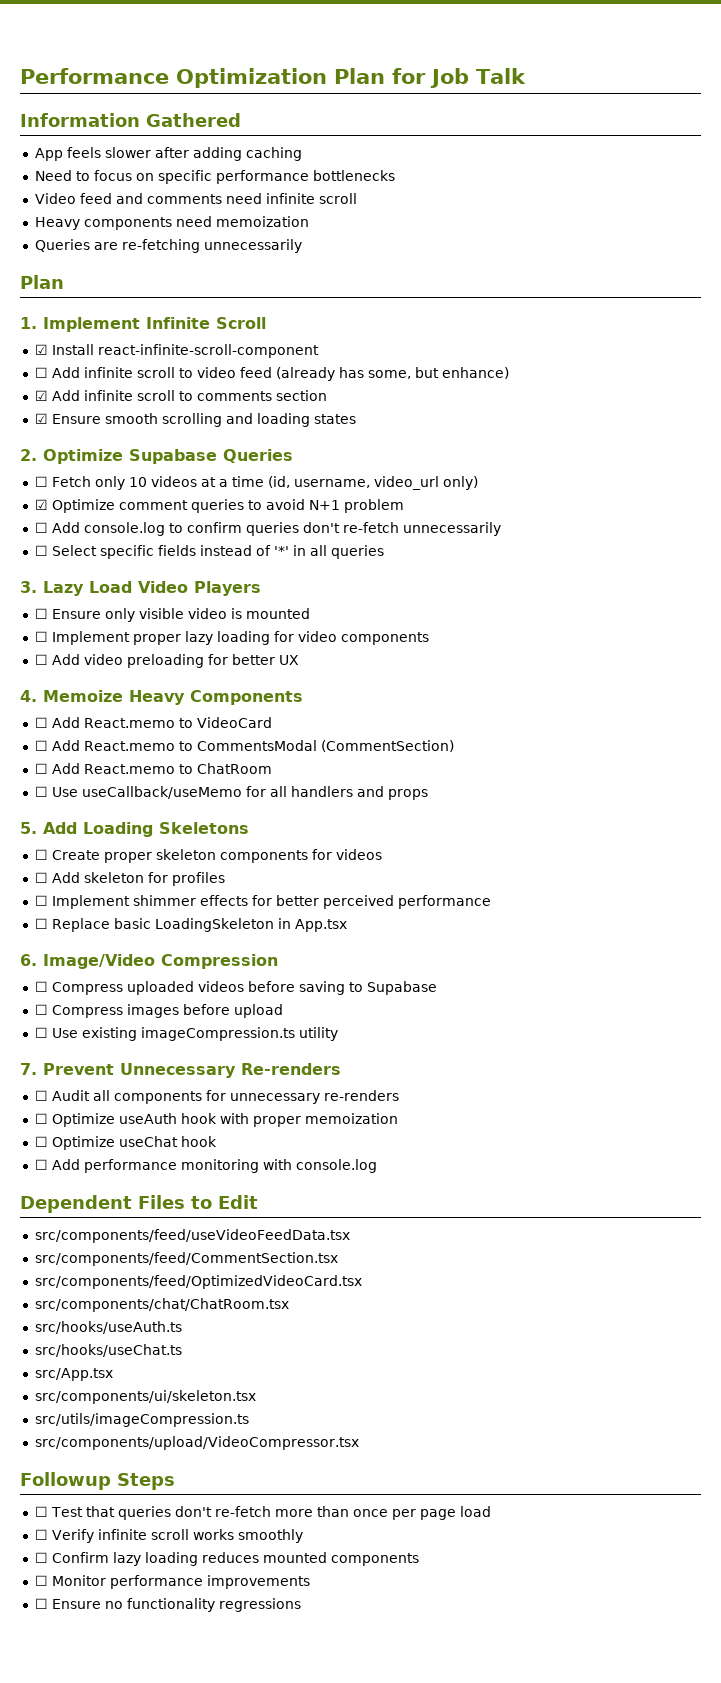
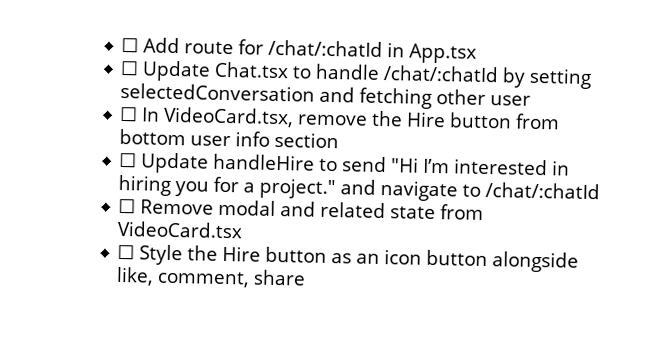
- Performance Optimization Plan for Job Talk
- Information Gathered
- App feels slower after adding caching
- Need to focus on specific performance bottlenecks
- Video feed and comments need infinite scroll
- Heavy components need memoization
- Queries are re-fetching unnecessarily
- Plan
- 1. Implement Infinite Scroll
- ☑ Install react-infinite-scroll-component
- ☐ Add infinite scroll to video feed (already has some, but enhance)
- ☑ Add infinite scroll to comments section
- ☑ Ensure smooth scrolling and loading states
- 2. Optimize Supabase Queries
- ☐ Fetch only 10 videos at a time (id, username, video_url only)
- ☑ Optimize comment queries to avoid N+1 problem
- ☐ Add console.log to confirm queries don't re-fetch unnecessarily
- ☐ Select specific fields instead of '*' in all queries
- 3. Lazy Load Video Players
- ☐ Ensure only visible video is mounted
- ☐ Implement proper lazy loading for video components
- ☐ Add video preloading for better UX
- 4. Memoize Heavy Components
- ☐ Add React.memo to VideoCard
- ☐ Add React.memo to CommentsModal (CommentSection)
- ☐ Add React.memo to ChatRoom
- ☐ Use useCallback/useMemo for all handlers and props
- 5. Add Loading Skeletons
- ☐ Create proper skeleton components for videos
- ☐ Add skeleton for profiles
- ☐ Implement shimmer effects for better perceived performance
- ☐ Replace basic LoadingSkeleton in App.tsx
- 6. Image/Video Compression
- ☐ Compress uploaded videos before saving to Supabase
- ☐ Compress images before upload
- ☐ Use existing imageCompression.ts utility
- 7. Prevent Unnecessary Re-renders
- ☐ Audit all components for unnecessary re-renders
- ☐ Optimize useAuth hook with proper memoization
- ☐ Optimize useChat hook
- ☐ Add performance monitoring with console.log
- Dependent Files to Edit
- src/components/feed/useVideoFeedData.tsx
- src/components/feed/CommentSection.tsx
- src/components/feed/OptimizedVideoCard.tsx
- src/components/chat/ChatRoom.tsx
- src/hooks/useAuth.ts
- src/hooks/useChat.ts
- src/App.tsx
- src/components/ui/skeleton.tsx
- src/utils/imageCompression.ts
- src/components/upload/VideoCompressor.tsx
- Followup Steps
- ☐ Test that queries don't re-fetch more than once per page load
- ☐ Verify infinite scroll works smoothly
- ☐ Confirm lazy loading reduces mounted components
- ☐ Monitor performance improvements
- ☐ Ensure no functionality regressions
+ ☐ Add route for /chat/:chatId in App.tsx
+ ☐ Update Chat.tsx to handle /chat/:chatId by setting selectedConversation and fetching other user
+ ☐ In VideoCard.tsx, remove the Hire button from bottom user info section
+ ☐ Update handleHire to send "Hi I’m interested in hiring you for a project." and navigate to /chat/:chatId
+ ☐ Remove modal and related state from VideoCard.tsx
+ ☐ Style the Hire button as an icon button alongside like, comment, share

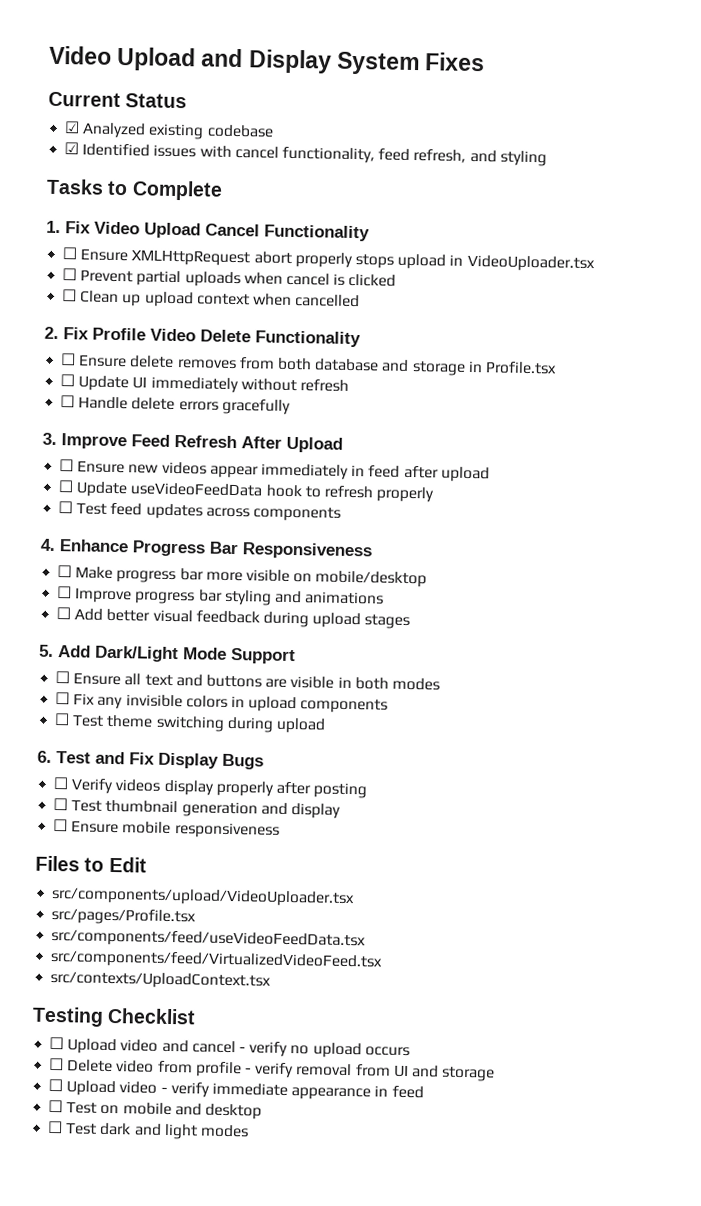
- ☐ Add route for /chat/:chatId in App.tsx
- ☐ Update Chat.tsx to handle /chat/:chatId by setting selectedConversation and fetching other user
- ☐ In VideoCard.tsx, remove the Hire button from bottom user info section
- ☐ Update handleHire to send "Hi I’m interested in hiring you for a project." and navigate to /chat/:chatId
- ☐ Remove modal and related state from VideoCard.tsx
- ☐ Style the Hire button as an icon button alongside like, comment, share
+ Video Upload and Display System Fixes
+ Current Status
+ ☑ Analyzed existing codebase
+ ☑ Identified issues with cancel functionality, feed refresh, and styling
+ Tasks to Complete
+ 1. Fix Video Upload Cancel Functionality
+ ☐ Ensure XMLHttpRequest abort properly stops upload in VideoUploader.tsx
+ ☐ Prevent partial uploads when cancel is clicked
+ ☐ Clean up upload context when cancelled
+ 2. Fix Profile Video Delete Functionality
+ ☐ Ensure delete removes from both database and storage in Profile.tsx
+ ☐ Update UI immediately without refresh
+ ☐ Handle delete errors gracefully
+ 3. Improve Feed Refresh After Upload
+ ☐ Ensure new videos appear immediately in feed after upload
+ ☐ Update useVideoFeedData hook to refresh properly
+ ☐ Test feed updates across components
+ 4. Enhance Progress Bar Responsiveness
+ ☐ Make progress bar more visible on mobile/desktop
+ ☐ Improve progress bar styling and animations
+ ☐ Add better visual feedback during upload stages
+ 5. Add Dark/Light Mode Support
+ ☐ Ensure all text and buttons are visible in both modes
+ ☐ Fix any invisible colors in upload components
+ ☐ Test theme switching during upload
+ 6. Test and Fix Display Bugs
+ ☐ Verify videos display properly after posting
+ ☐ Test thumbnail generation and display
+ ☐ Ensure mobile responsiveness
+ Files to Edit
+ src/components/upload/VideoUploader.tsx
+ src/pages/Profile.tsx
+ src/components/feed/useVideoFeedData.tsx
+ src/components/feed/VirtualizedVideoFeed.tsx
+ src/contexts/UploadContext.tsx
+ Testing Checklist
+ ☐ Upload video and cancel - verify no upload occurs
+ ☐ Delete video from profile - verify removal from UI and storage
+ ☐ Upload video - verify immediate appearance in feed
+ ☐ Test on mobile and desktop
+ ☐ Test dark and light modes

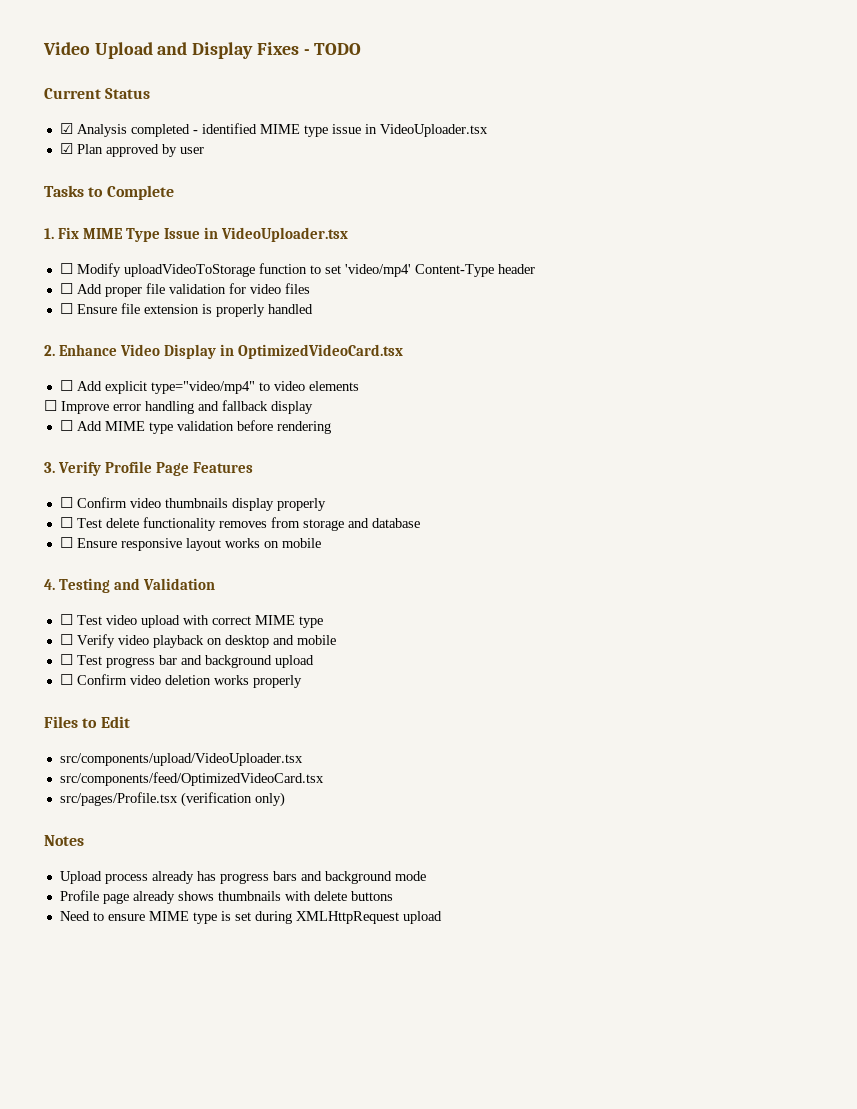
- Video Upload and Display System Fixes
+ Video Upload and Display Fixes - TODO
- ☑ Analyzed existing codebase
- ☑ Identified issues with cancel functionality, feed refresh, and styling
+ ☑ Analysis completed - identified MIME type issue in VideoUploader.tsx
+ ☑ Plan approved by user
- 1. Fix Video Upload Cancel Functionality
- ☐ Ensure XMLHttpRequest abort properly stops upload in VideoUploader.tsx
- ☐ Prevent partial uploads when cancel is clicked
- ☐ Clean up upload context when cancelled
- 2. Fix Profile Video Delete Functionality
- ☐ Ensure delete removes from both database and storage in Profile.tsx
- ☐ Update UI immediately without refresh
- ☐ Handle delete errors gracefully
- 3. Improve Feed Refresh After Upload
- ☐ Ensure new videos appear immediately in feed after upload
- ☐ Update useVideoFeedData hook to refresh properly
- ☐ Test feed updates across components
- 4. Enhance Progress Bar Responsiveness
- ☐ Make progress bar more visible on mobile/desktop
- ☐ Improve progress bar styling and animations
- ☐ Add better visual feedback during upload stages
- 5. Add Dark/Light Mode Support
- ☐ Ensure all text and buttons are visible in both modes
- ☐ Fix any invisible colors in upload components
- ☐ Test theme switching during upload
- 6. Test and Fix Display Bugs
- ☐ Verify videos display properly after posting
- ☐ Test thumbnail generation and display
- ☐ Ensure mobile responsiveness
+ 1. Fix MIME Type Issue in VideoUploader.tsx
+ ☐ Modify uploadVideoToStorage function to set 'video/mp4' Content-Type header
+ ☐ Add proper file validation for video files
+ ☐ Ensure file extension is properly handled
+ 2. Enhance Video Display in OptimizedVideoCard.tsx
+ ☐ Add explicit type="video/mp4" to video elements
+ ☐ Improve error handling and fallback display
+ ☐ Add MIME type validation before rendering
+ 3. Verify Profile Page Features
+ ☐ Confirm video thumbnails display properly
+ ☐ Test delete functionality removes from storage and database
+ ☐ Ensure responsive layout works on mobile
+ 4. Testing and Validation
+ ☐ Test video upload with correct MIME type
+ ☐ Verify video playback on desktop and mobile
+ ☐ Test progress bar and background upload
+ ☐ Confirm video deletion works properly
+ src/components/feed/OptimizedVideoCard.tsx
- src/pages/Profile.tsx
- src/components/feed/useVideoFeedData.tsx
- src/components/feed/VirtualizedVideoFeed.tsx
- src/contexts/UploadContext.tsx
- Testing Checklist
- ☐ Upload video and cancel - verify no upload occurs
- ☐ Delete video from profile - verify removal from UI and storage
- ☐ Upload video - verify immediate appearance in feed
- ☐ Test on mobile and desktop
- ☐ Test dark and light modes
+ src/pages/Profile.tsx (verification only)
+ Notes
+ Upload process already has progress bars and background mode
+ Profile page already shows thumbnails with delete buttons
+ Need to ensure MIME type is set during XMLHttpRequest upload

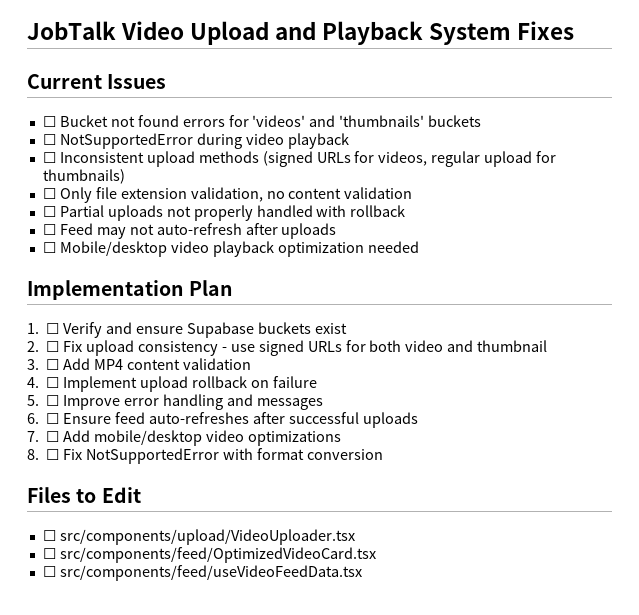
- Video Upload and Display Fixes - TODO
+ JobTalk Video Upload and Playback System Fixes
- Current Status
- ☑ Analysis completed - identified MIME type issue in VideoUploader.tsx
- ☑ Plan approved by user
- Tasks to Complete
- 1. Fix MIME Type Issue in VideoUploader.tsx
- ☐ Modify uploadVideoToStorage function to set 'video/mp4' Content-Type header
- ☐ Add proper file validation for video files
- ☐ Ensure file extension is properly handled
- 2. Enhance Video Display in OptimizedVideoCard.tsx
- ☐ Add explicit type="video/mp4" to video elements
- ☐ Improve error handling and fallback display
- ☐ Add MIME type validation before rendering
- 3. Verify Profile Page Features
- ☐ Confirm video thumbnails display properly
- ☐ Test delete functionality removes from storage and database
- ☐ Ensure responsive layout works on mobile
- 4. Testing and Validation
- ☐ Test video upload with correct MIME type
- ☐ Verify video playback on desktop and mobile
- ☐ Test progress bar and background upload
- ☐ Confirm video deletion works properly
+ Current Issues
+ ☐ Bucket not found errors for 'videos' and 'thumbnails' buckets
+ ☐ NotSupportedError during video playback
+ ☐ Inconsistent upload methods (signed URLs for videos, regular upload for thumbnails)
+ ☐ Only file extension validation, no content validation
+ ☐ Partial uploads not properly handled with rollback
+ ☐ Feed may not auto-refresh after uploads
+ ☐ Mobile/desktop video playback optimization needed
+ Implementation Plan
+ 1. ☐ Verify and ensure Supabase buckets exist
+ 2. ☐ Fix upload consistency - use signed URLs for both video and thumbnail
+ 3. ☐ Add MP4 content validation
+ 4. ☐ Implement upload rollback on failure
+ 5. ☐ Improve error handling and messages
+ 6. ☐ Ensure feed auto-refreshes after successful uploads
+ 7. ☐ Add mobile/desktop video optimizations
+ 8. ☐ Fix NotSupportedError with format conversion
- src/components/upload/VideoUploader.tsx
+ ☐ src/components/upload/VideoUploader.tsx
- src/components/feed/OptimizedVideoCard.tsx
+ ☐ src/components/feed/OptimizedVideoCard.tsx
- src/pages/Profile.tsx (verification only)
- Notes
- Upload process already has progress bars and background mode
- Profile page already shows thumbnails with delete buttons
- Need to ensure MIME type is set during XMLHttpRequest upload
+ ☐ src/components/feed/useVideoFeedData.tsx

